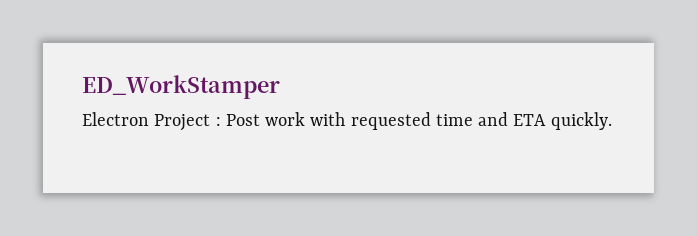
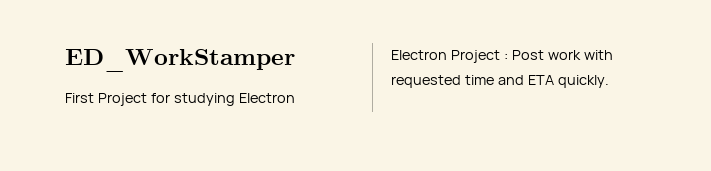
- Electron Project : Post work with requested time and ETA quickly.
+ First Project for studying Electron Electron Project : Post work with requested time and ETA quickly.

